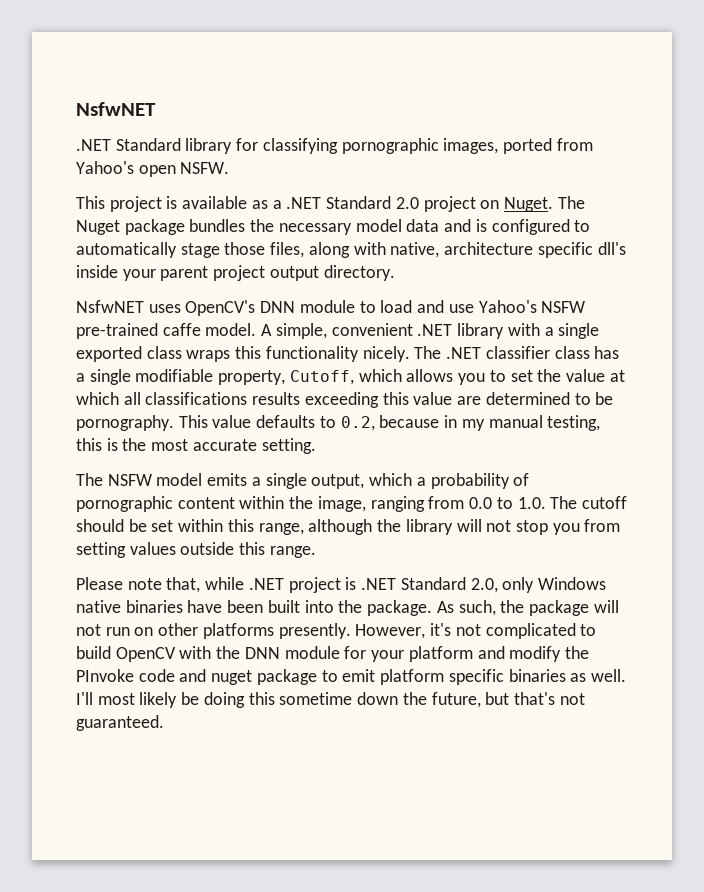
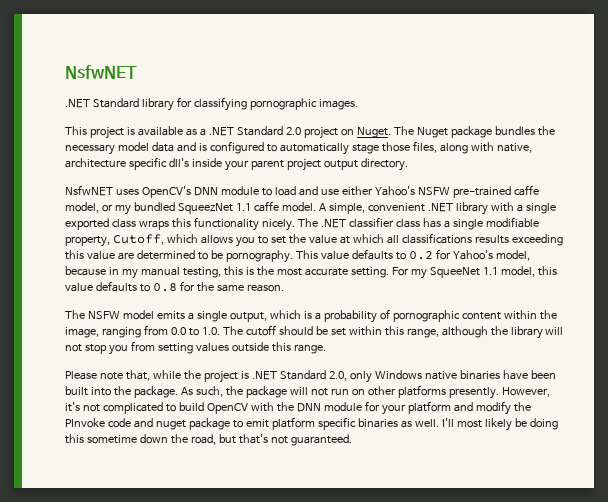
- .NET Standard library for classifying pornographic images, ported from Yahoo's open NSFW.
+ .NET Standard library for classifying pornographic images.
- NsfwNET uses OpenCV's DNN module to load and use Yahoo's NSFW pre-trained caffe model.
+ NsfwNET uses OpenCV's DNN module to load and use either Yahoo's NSFW pre-trained caffe model, or my bundled SqueezNet 1.1 caffe model.
- This value defaults to 0.2, because in my manual testing, this is the most accurate setting.
+ This value defaults to 0.2 for Yahoo's model, because in my manual testing, this is the most accurate setting. For my SqueeNet 1.1 model, this value defaults to 0.8 for the same reason.
- The NSFW model emits a single output, which a probability of pornographic content within the image, ranging from 0.0 to 1.0. The cutoff should be set within this range, although the library will not stop you from setting values outside this range.
+ The NSFW model emits a single output, which is a probability of pornographic content within the image, ranging from 0.0 to 1.0. The cutoff should be set within this range, although the library will not stop you from setting values outside this range.
- Please note that, while .NET project is .NET Standard 2.0, only Windows native binaries have been built into the package.
+ Please note that, while the project is .NET Standard 2.0, only Windows native binaries have been built into the package.
- I'll most likely be doing this sometime down the future, but that's not guaranteed.
+ I'll most likely be doing this sometime down the road, but that's not guaranteed.

